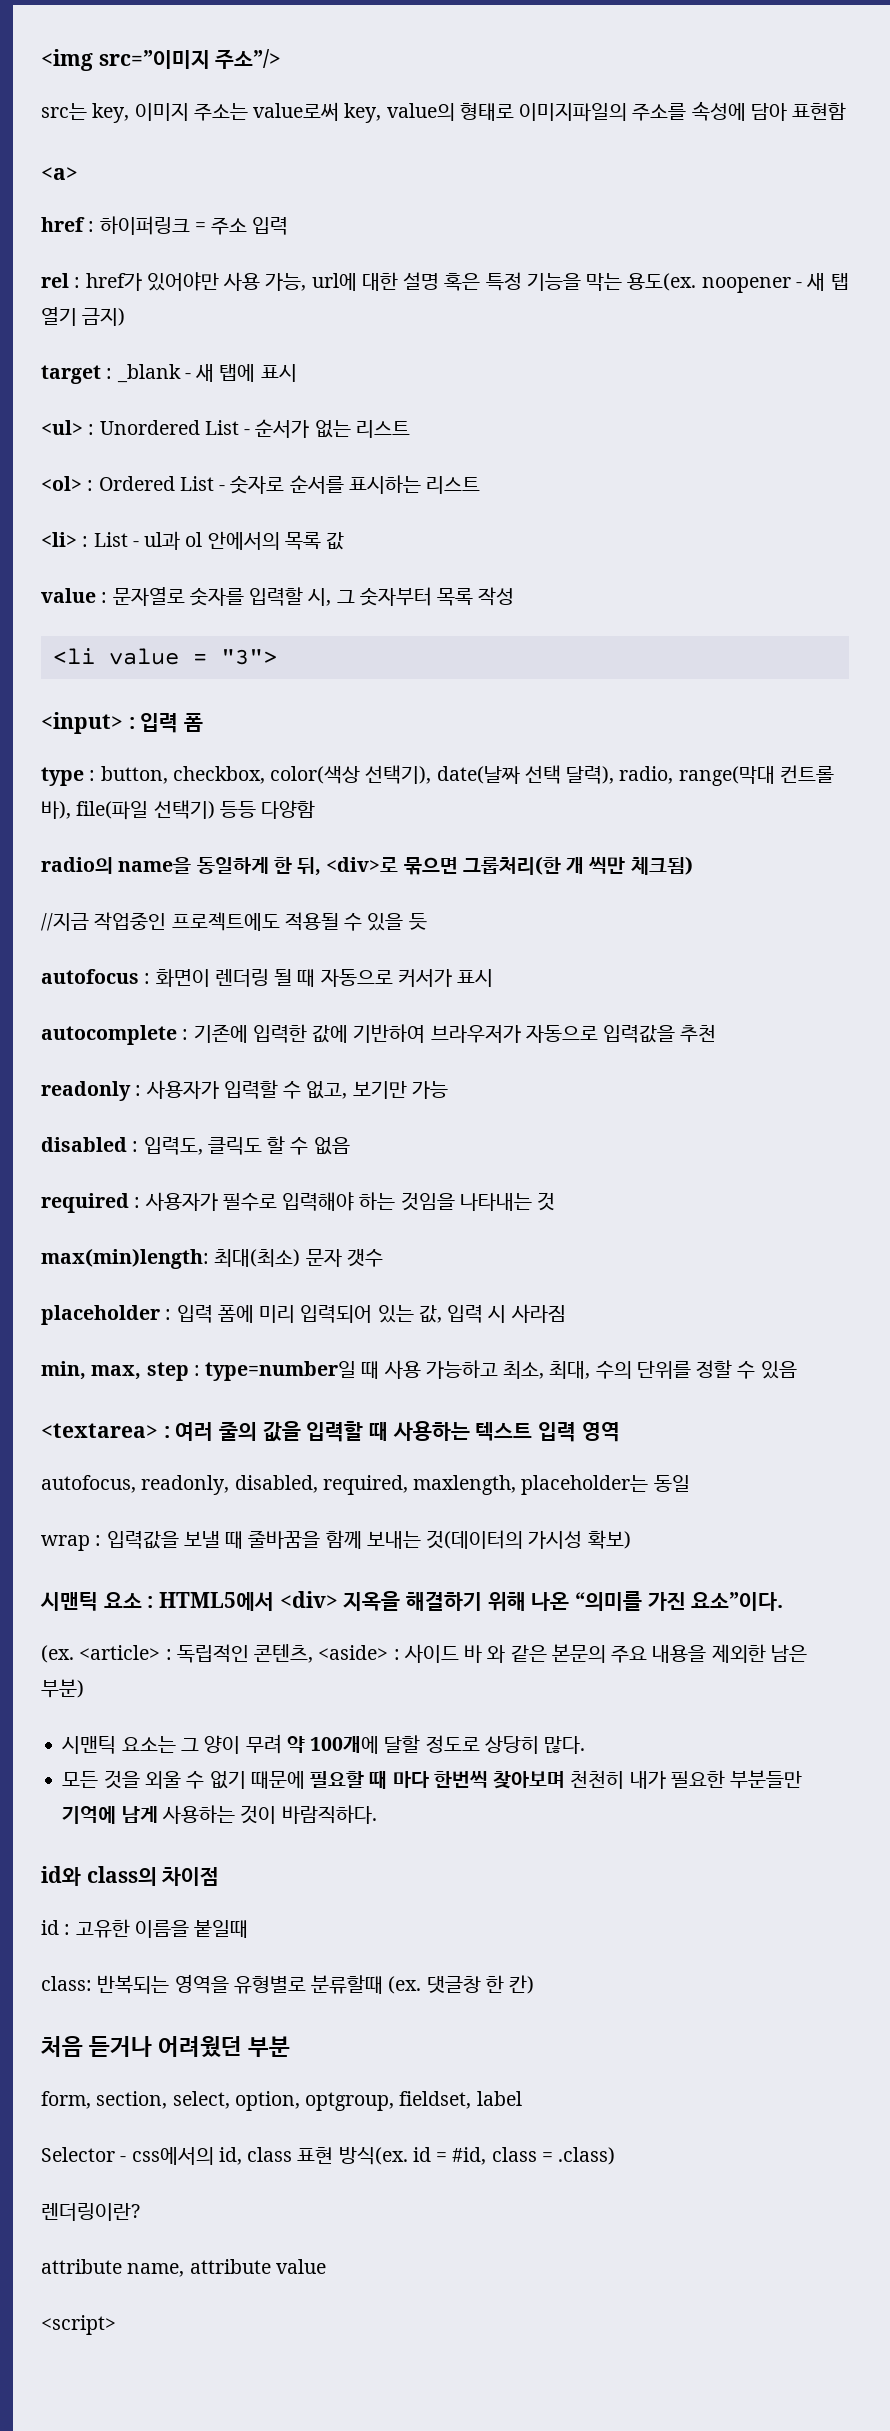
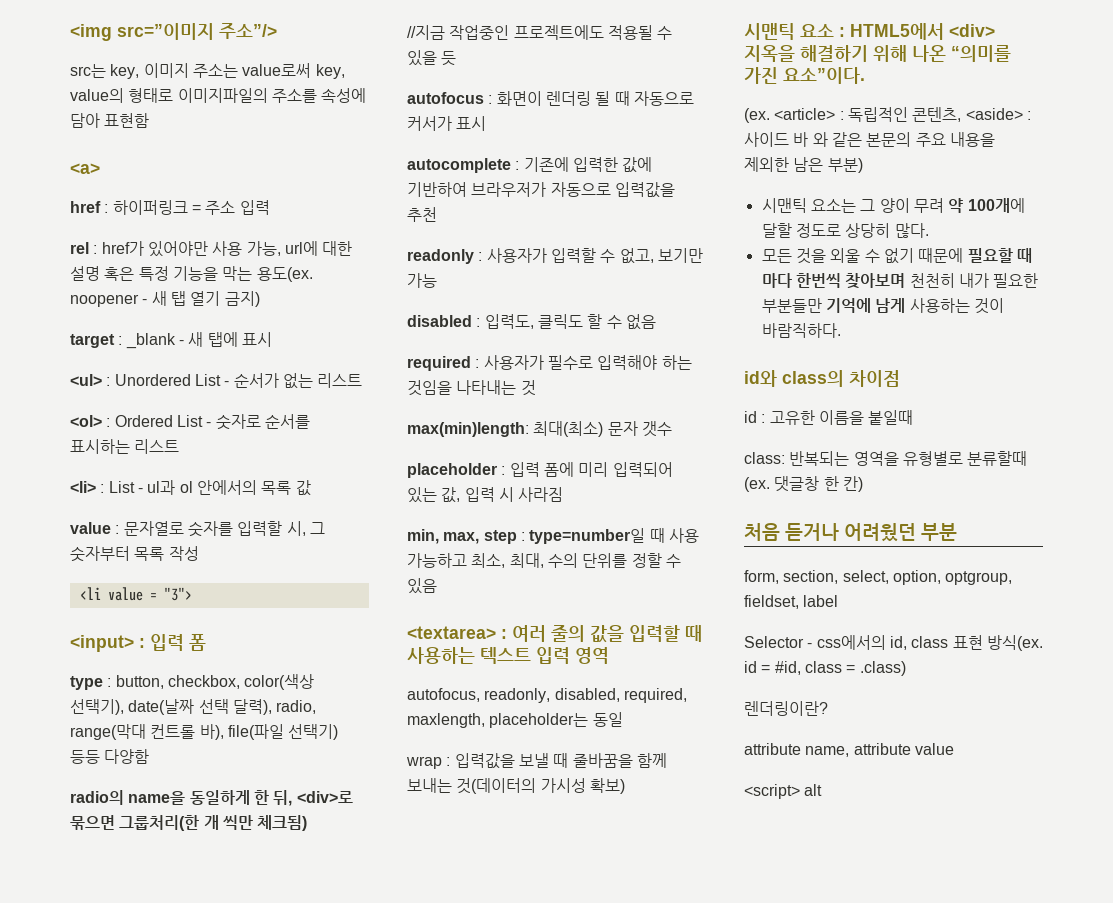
- <script>
+ <script> alt

